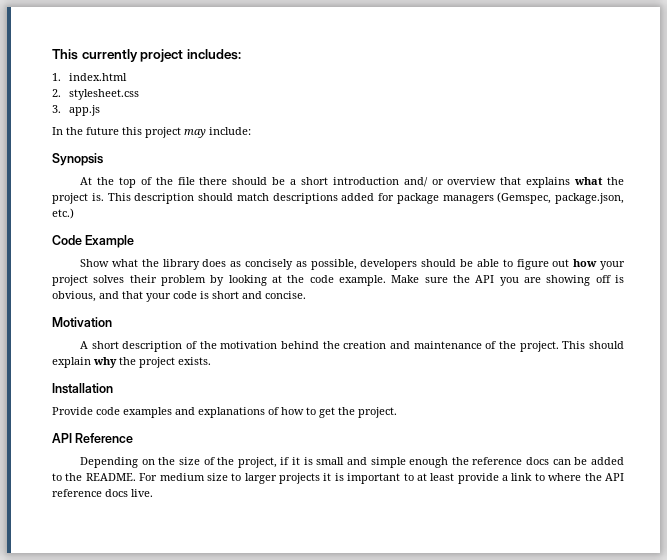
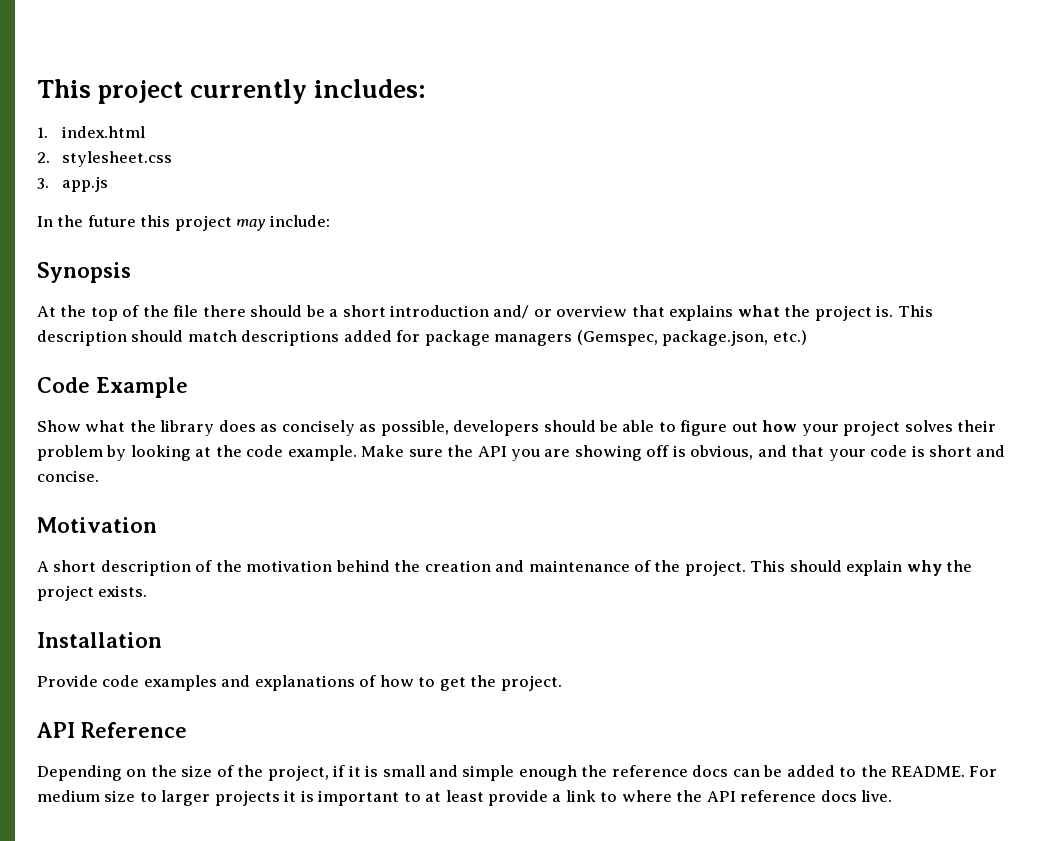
- This currently project includes:
+ This project currently includes:

